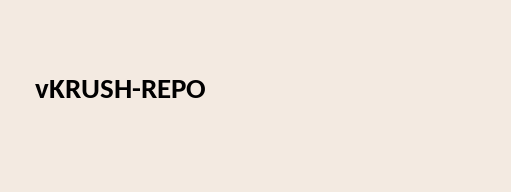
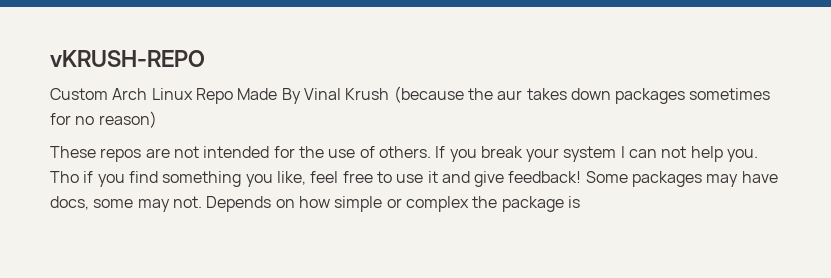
+ Custom Arch Linux Repo Made By Vinal Krush (because the aur takes down packages sometimes for no reason)
+ These repos are not intended for the use of others. If you break your system I can not help you. Tho if you find something you like, feel free to use it and give feedback! Some packages may have docs, some may not. Depends on how simple or complex the package is

